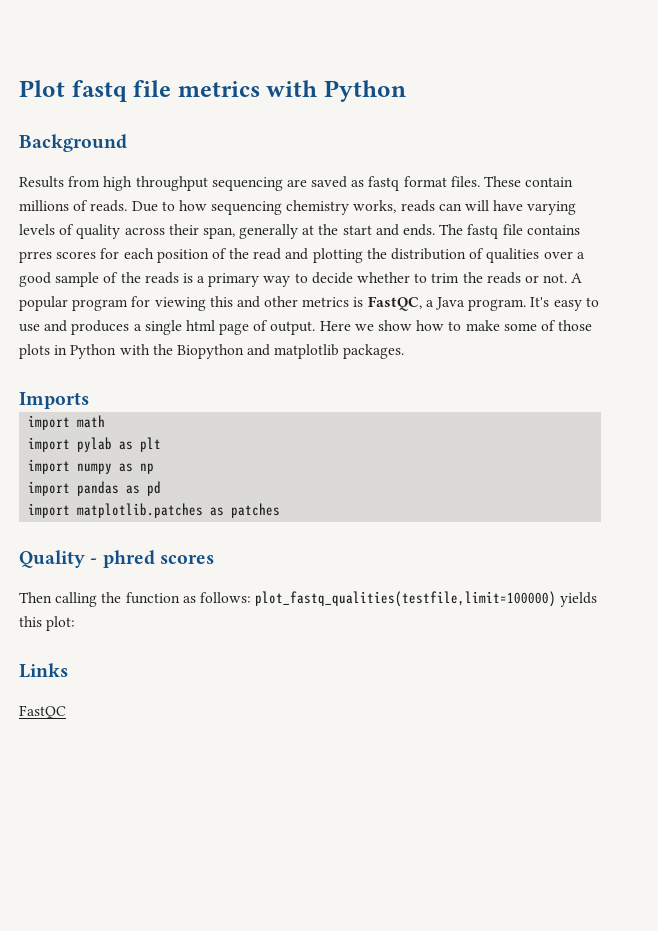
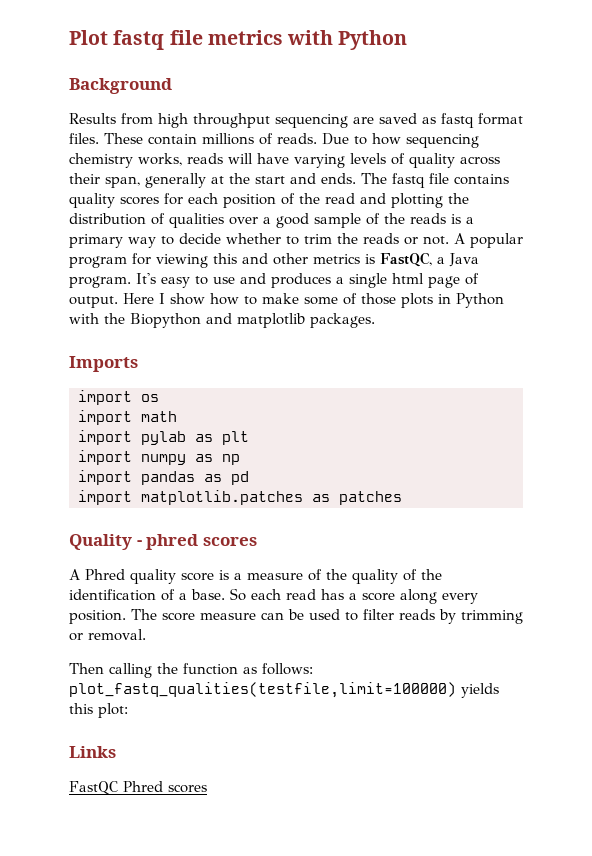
- Due to how sequencing chemistry works, reads can will have varying levels of quality across their span, generally at the start and ends.
+ Due to how sequencing chemistry works, reads will have varying levels of quality across their span, generally at the start and ends.
- The fastq file contains prres scores for each position of the read and plotting the distribution of qualities over a good sample of the reads is a primary way to decide whether to trim the reads or not.
+ The fastq file contains quality scores for each position of the read and plotting the distribution of qualities over a good sample of the reads is a primary way to decide whether to trim the reads or not.
- Here we show how to make some of those plots in Python with the Biopython and matplotlib packages.
+ Here I show how to make some of those plots in Python with the Biopython and matplotlib packages.
+ import os
+ A Phred quality score is a measure of the quality of the identification of a base. So each read has a score along every position. The score measure can be used to filter reads by trimming or removal.
- FastQC
+ FastQC Phred scores

